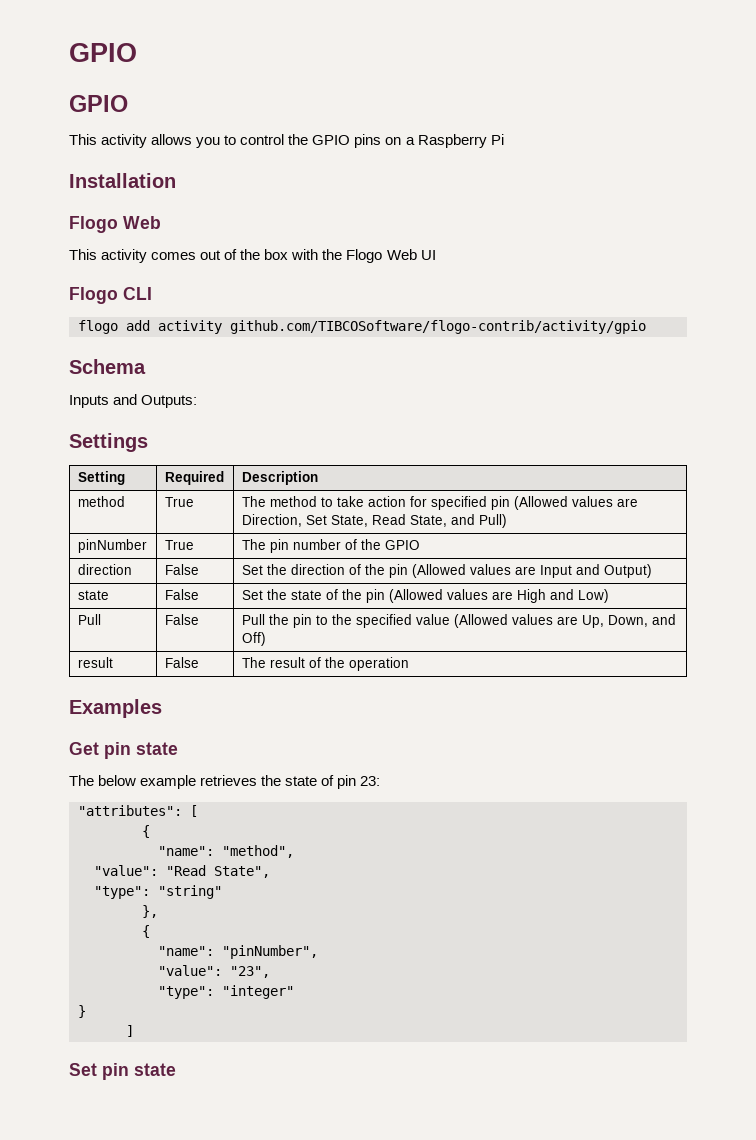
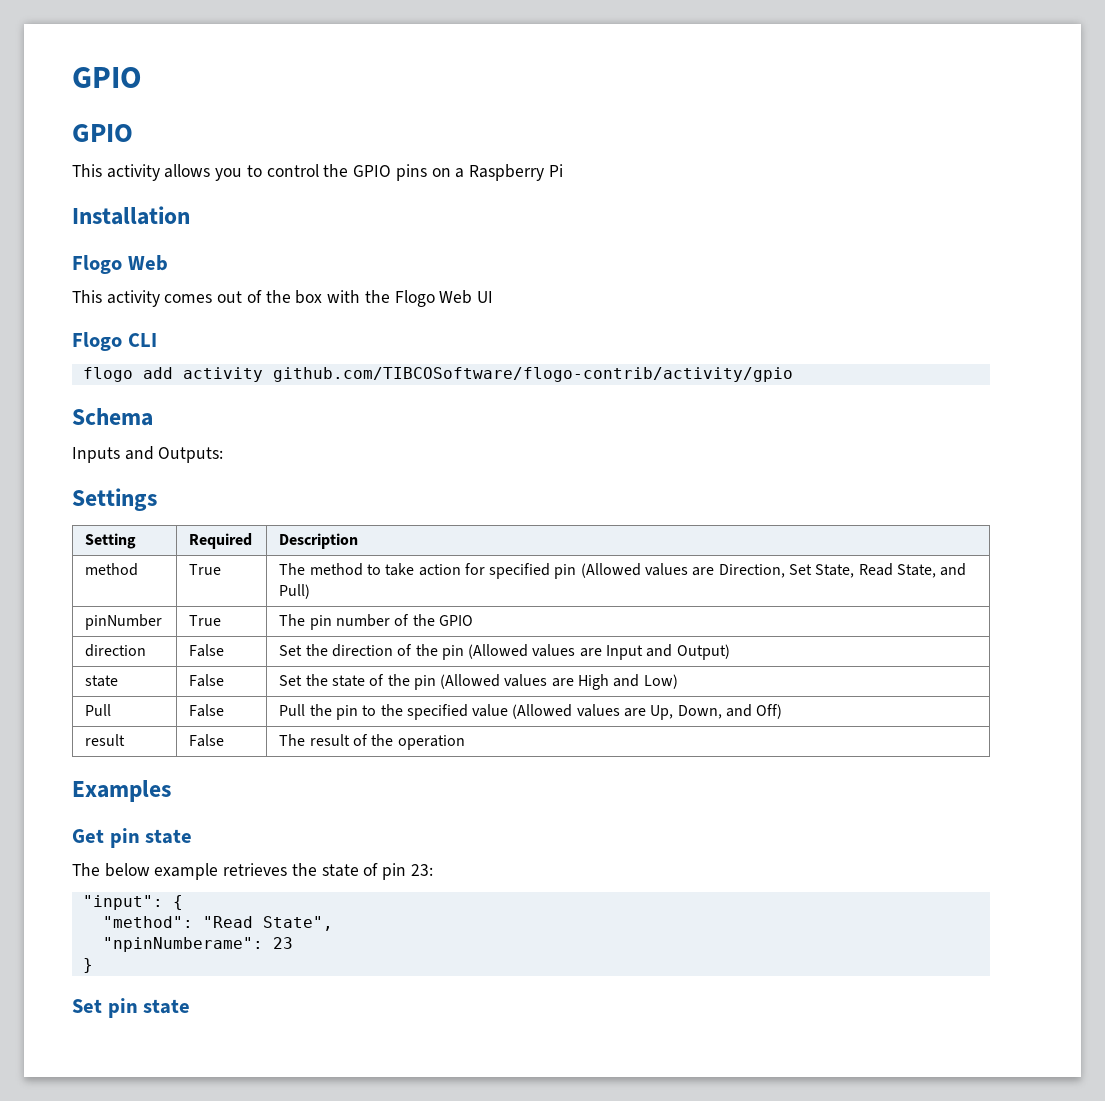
- "attributes": [
- {
- "name": "method",
- "value": "Read State",
+ "input": {
+ "method": "Read State",
- "type": "string"
- },
- {
- "name": "pinNumber",
- "value": "23",
- "type": "integer"
+ "npinNumberame": 23
- ]

